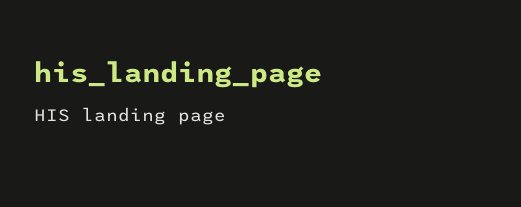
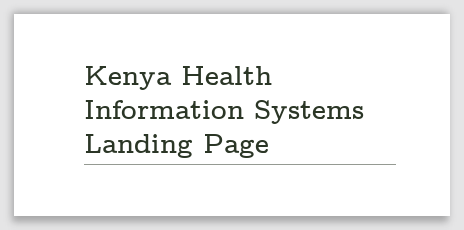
- his_landing_page
- HIS landing page
+ Kenya Health Information Systems Landing Page

